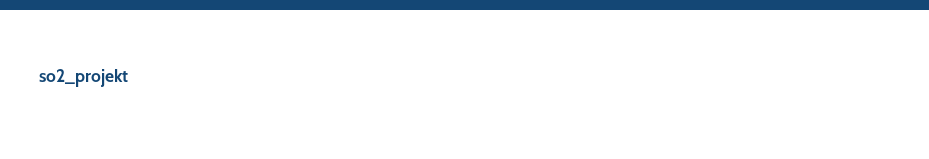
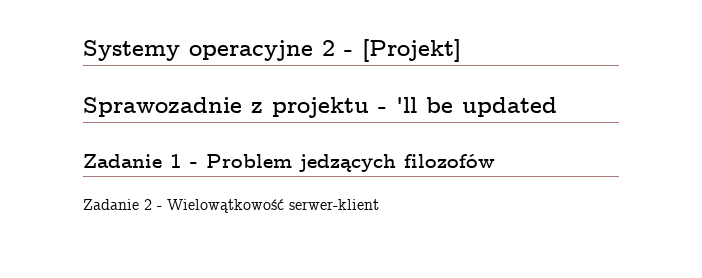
- so2_projekt
+ Systemy operacyjne 2 - [Projekt]
+ Sprawozadnie z projektu - 'll be updated
+ Zadanie 1 - Problem jedzących filozofów
+ Zadanie 2 - Wielowątkowość serwer-klient

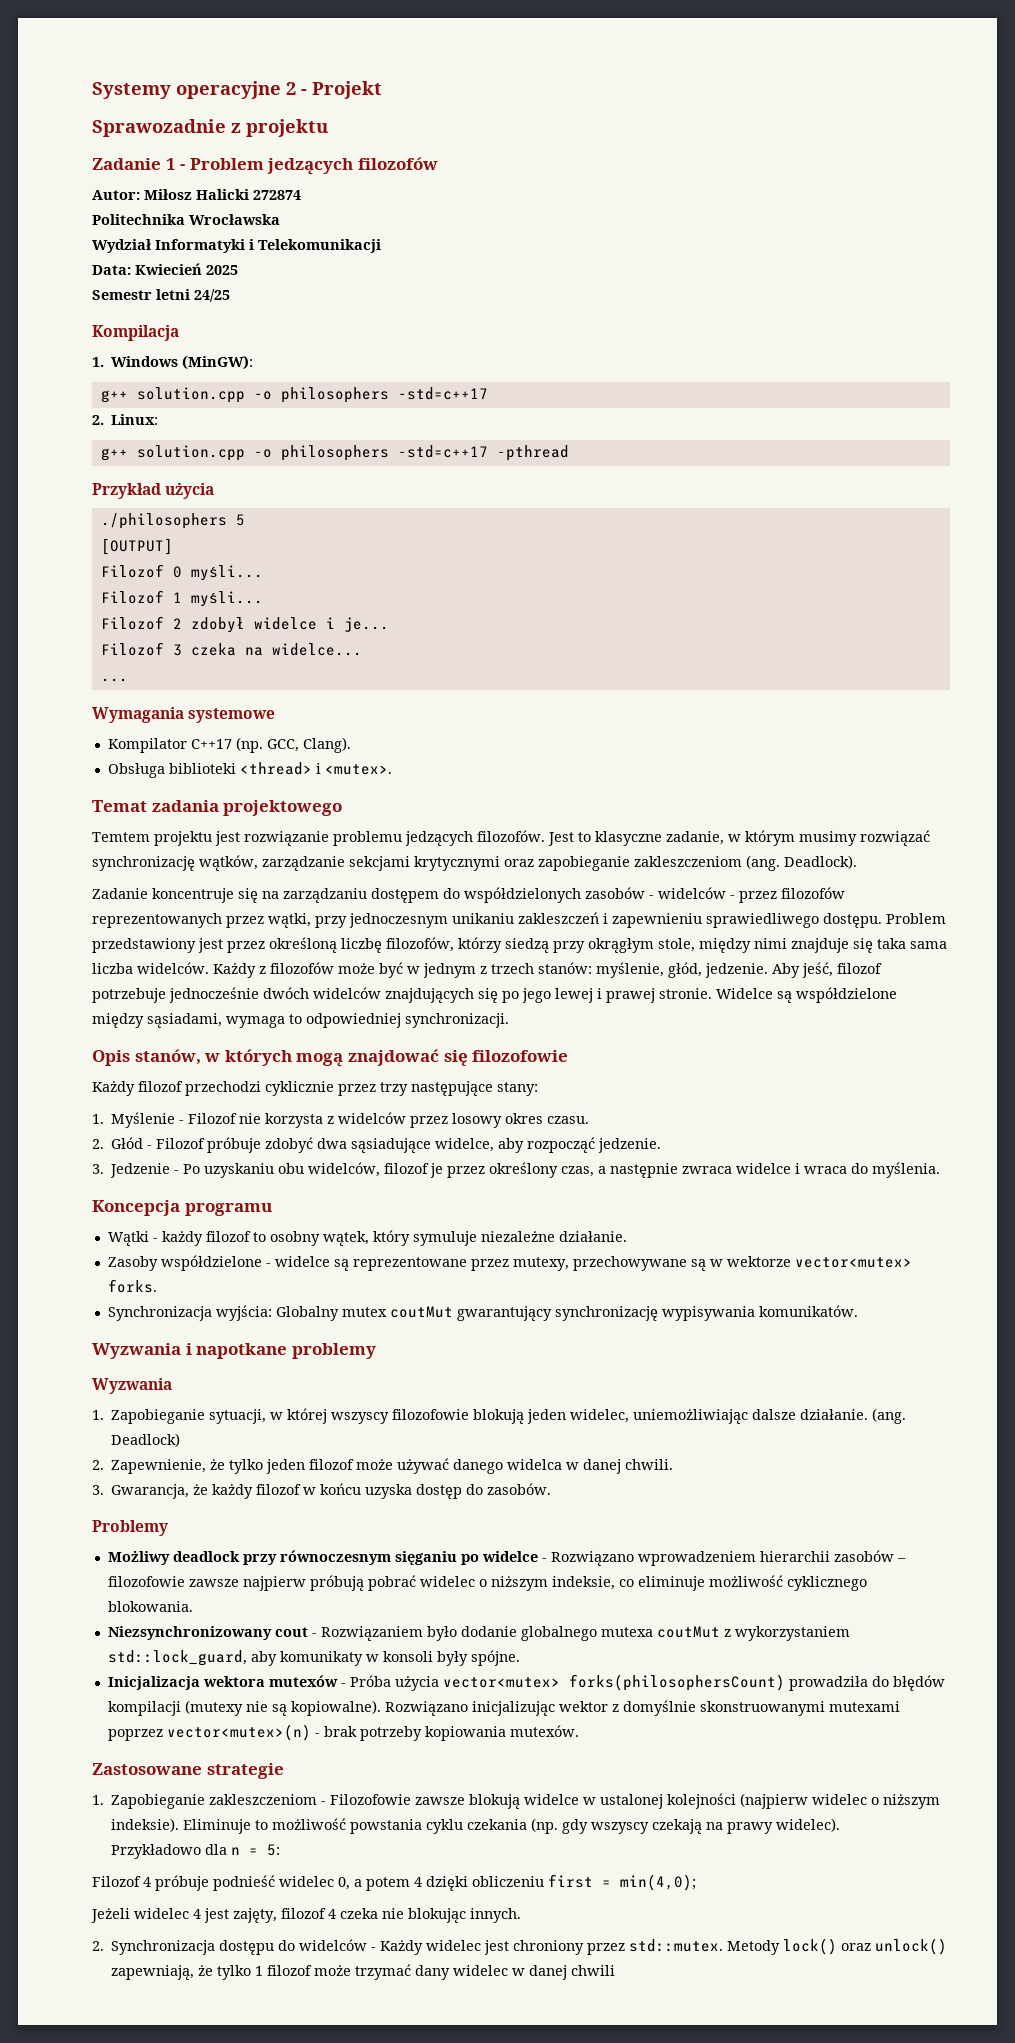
- Systemy operacyjne 2 - [Projekt]
+ Systemy operacyjne 2 - Projekt
- Sprawozadnie z projektu - 'll be updated
+ Sprawozadnie z projektu
- Zadanie 2 - Wielowątkowość serwer-klient
+ Autor: Miłosz Halicki 272874
+ Politechnika Wrocławska
+ Wydział Informatyki i Telekomunikacji
+ Data: Kwiecień 2025
+ Semestr letni 24/25
+ Kompilacja
+ 1. Windows (MinGW):
+ g++ solution.cpp -o philosophers -std=c++17
+ 2. Linux:
+ g++ solution.cpp -o philosophers -std=c++17 -pthread
+ Przykład użycia
+ ./philosophers 5
+ [OUTPUT]
+ Filozof 0 myśli...
+ Filozof 1 myśli...
+ Filozof 2 zdobył widelce i je...
+ Filozof 3 czeka na widelce...
+ ...
+ Wymagania systemowe
+ Kompilator C++17 (np. GCC, Clang).
+ Obsługa biblioteki <thread> i <mutex>.
+ Temat zadania projektowego
+ Temtem projektu jest rozwiązanie problemu jedzących filozofów. Jest to klasyczne zadanie, w którym musimy rozwiązać synchronizację wątków, zarządzanie sekcjami krytycznymi oraz zapobieganie zakleszczeniom (ang. Deadlock).
+ Zadanie koncentruje się na zarządzaniu dostępem do współdzielonych zasobów - widelców - przez filozofów reprezentowanych przez wątki, przy jednoczesnym unikaniu zakleszczeń i zapewnieniu sprawiedliwego dostępu. Problem przedstawiony jest przez określoną liczbę filozofów, którzy siedzą przy okrągłym stole, między nimi znajduje się taka sama liczba widelców. Każdy z filozofów może być w jednym z trzech stanów: myślenie, głód, jedzenie. Aby jeść, filozof potrzebuje jednocześnie dwóch widelców znajdujących się po jego lewej i prawej stronie. Widelce są współdzielone między sąsiadami, wymaga to odpowiedniej synchronizacji.
+ Opis stanów, w których mogą znajdować się filozofowie
+ Każdy filozof przechodzi cyklicznie przez trzy następujące stany:
+ 1. Myślenie - Filozof nie korzysta z widelców przez losowy okres czasu.
+ 2. Głód - Filozof próbuje zdobyć dwa sąsiadujące widelce, aby rozpocząć jedzenie.
+ 3. Jedzenie - Po uzyskaniu obu widelców, filozof je przez określony czas, a następnie zwraca widelce i wraca do myślenia.
+ Koncepcja programu
+ Wątki - każdy filozof to osobny wątek, który symuluje niezależne działanie.
+ Zasoby współdzielone - widelce są reprezentowane przez mutexy, przechowywane są w wektorze vector<mutex> forks.
+ Synchronizacja wyjścia: Globalny mutex coutMut gwarantujący synchronizację wypisywania komunikatów.
+ Wyzwania i napotkane problemy
+ Wyzwania
+ 1. Zapobieganie sytuacji, w której wszyscy filozofowie blokują jeden widelec, uniemożliwiając dalsze działanie. (ang. Deadlock)
+ 2. Zapewnienie, że tylko jeden filozof może używać danego widelca w danej chwili.
+ 3. Gwarancja, że każdy filozof w końcu uzyska dostęp do zasobów.
+ Problemy
+ Możliwy deadlock przy równoczesnym sięganiu po widelce - Rozwiązano wprowadzeniem hierarchii zasobów – filozofowie zawsze najpierw próbują pobrać widelec o niższym indeksie, co eliminuje możliwość cyklicznego blokowania.
+ Niezsynchronizowany cout - Rozwiązaniem było dodanie globalnego mutexa coutMut z wykorzystaniem std::lock_guard, aby komunikaty w konsoli były spójne.
+ Inicjalizacja wektora mutexów - Próba użycia vector<mutex> forks(philosophersCount) prowadziła do błędów kompilacji (mutexy nie są kopiowalne). Rozwiązano inicjalizując wektor z domyślnie skonstruowanymi mutexami poprzez vector<mutex>(n) - brak potrzeby kopiowania mutexów.
+ Zastosowane strategie
+ 1. Zapobieganie zakleszczeniom - Filozofowie zawsze blokują widelce w ustalonej kolejności (najpierw widelec o niższym indeksie). Eliminuje to możliwość powstania cyklu czekania (np. gdy wszyscy czekają na prawy widelec).
+ Przykładowo dla n = 5:
+ Filozof 4 próbuje podnieść widelec 0, a potem 4 dzięki obliczeniu first = min(4,0);
+ Jeżeli widelec 4 jest zajęty, filozof 4 czeka nie blokując innych.
+ 2. Synchronizacja dostępu do widelców - Każdy widelec jest chroniony przez std::mutex. Metody lock() oraz unlock() zapewniają, że tylko 1 filozof może trzymać dany widelec w danej chwili

